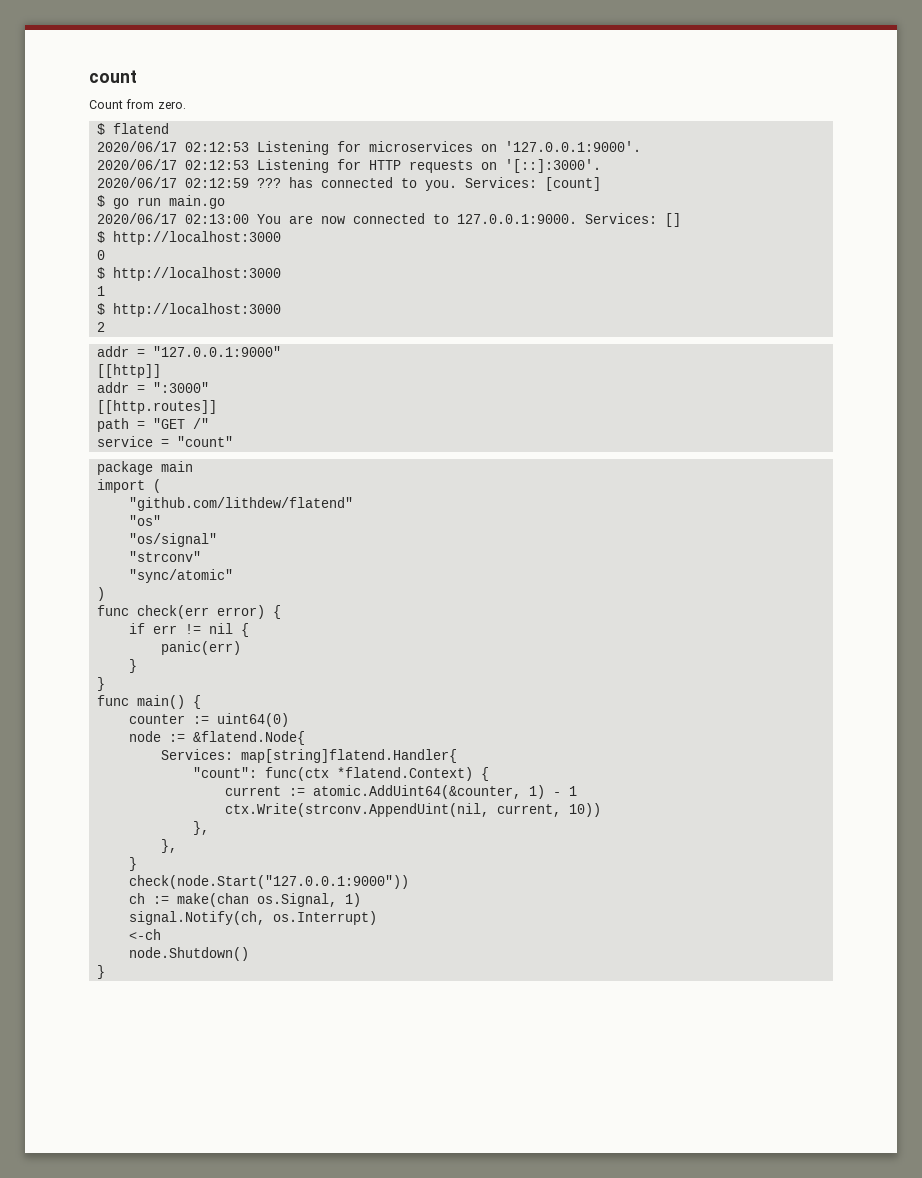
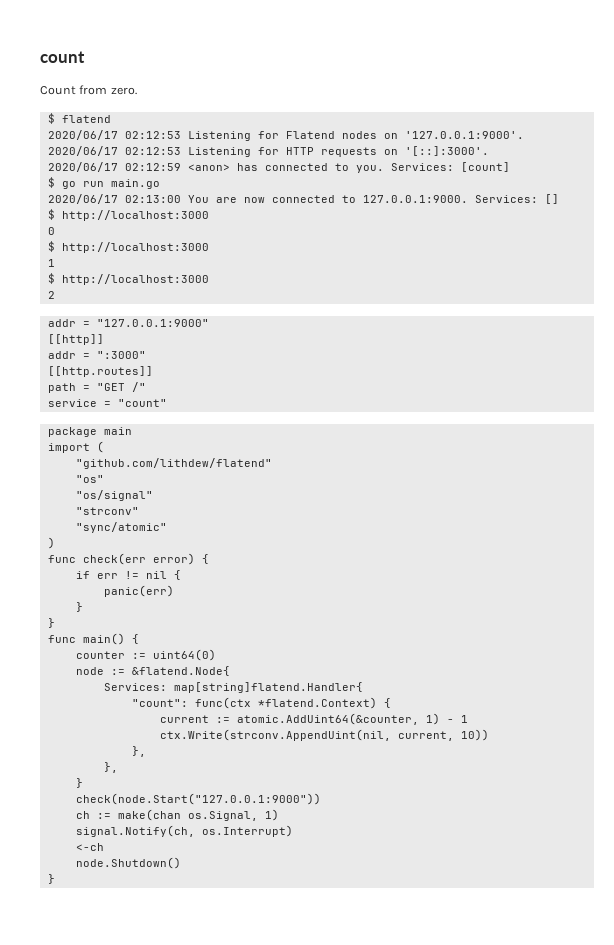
- 2020/06/17 02:12:53 Listening for microservices on '127.0.0.1:9000'.
+ 2020/06/17 02:12:53 Listening for Flatend nodes on '127.0.0.1:9000'.
- 2020/06/17 02:12:59 ??? has connected to you.
+ 2020/06/17 02:12:59 <anon> has connected to you.

